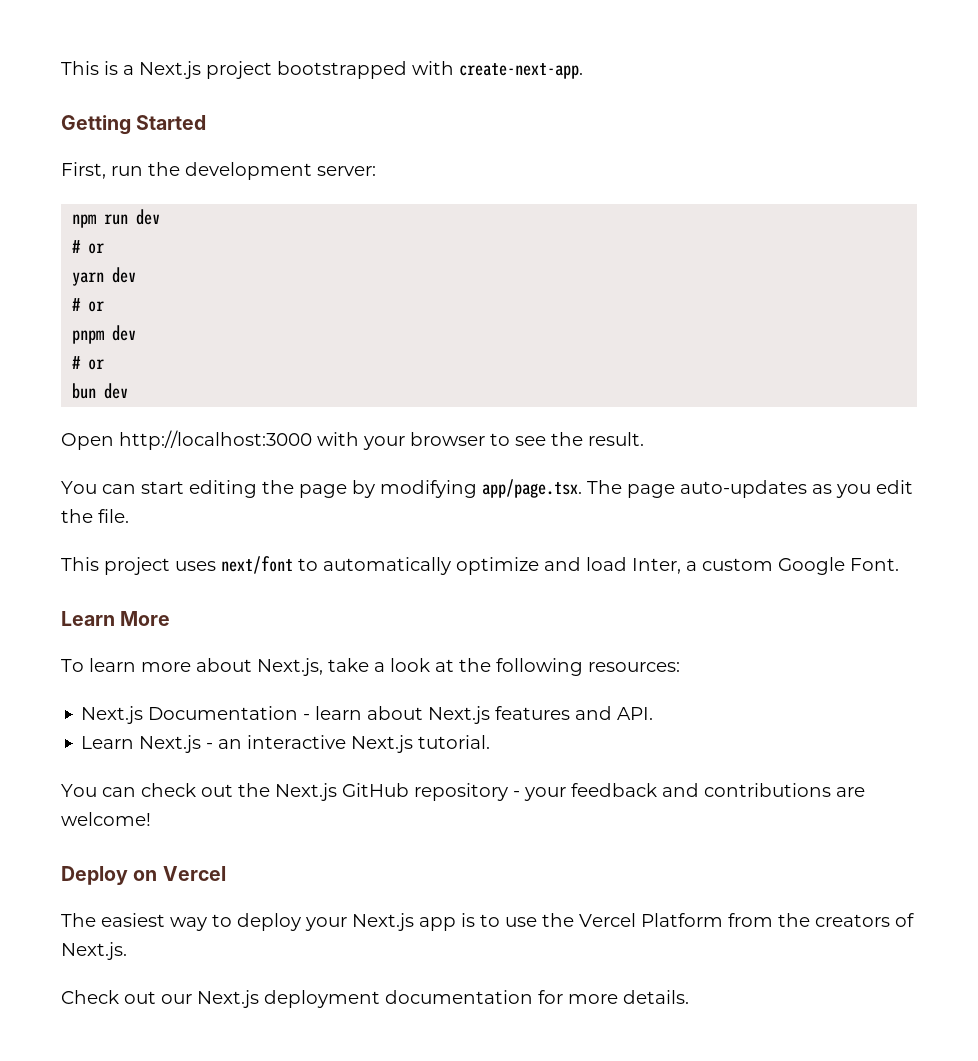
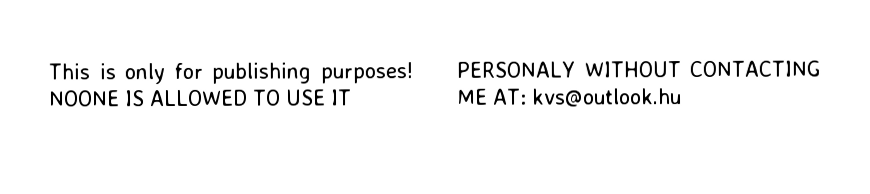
- This is a Next.js project bootstrapped with create-next-app.
- Getting Started
- First, run the development server:
- npm run dev
- # or
- yarn dev
- # or
- pnpm dev
- # or
- bun dev
- Open http://localhost:3000 with your browser to see the result.
- You can start editing the page by modifying app/page.tsx. The page auto-updates as you edit the file.
- This project uses next/font to automatically optimize and load Inter, a custom Google Font.
- Learn More
- To learn more about Next.js, take a look at the following resources:
- Next.js Documentation - learn about Next.js features and API.
- Learn Next.js - an interactive Next.js tutorial.
- You can check out the Next.js GitHub repository - your feedback and contributions are welcome!
- Deploy on Vercel
- The easiest way to deploy your Next.js app is to use the Vercel Platform from the creators of Next.js.
- Check out our Next.js deployment documentation for more details.
+ This is only for publishing purposes! NOONE IS ALLOWED TO USE IT PERSONALY WITHOUT CONTACTING ME AT: kvs@outlook.hu

